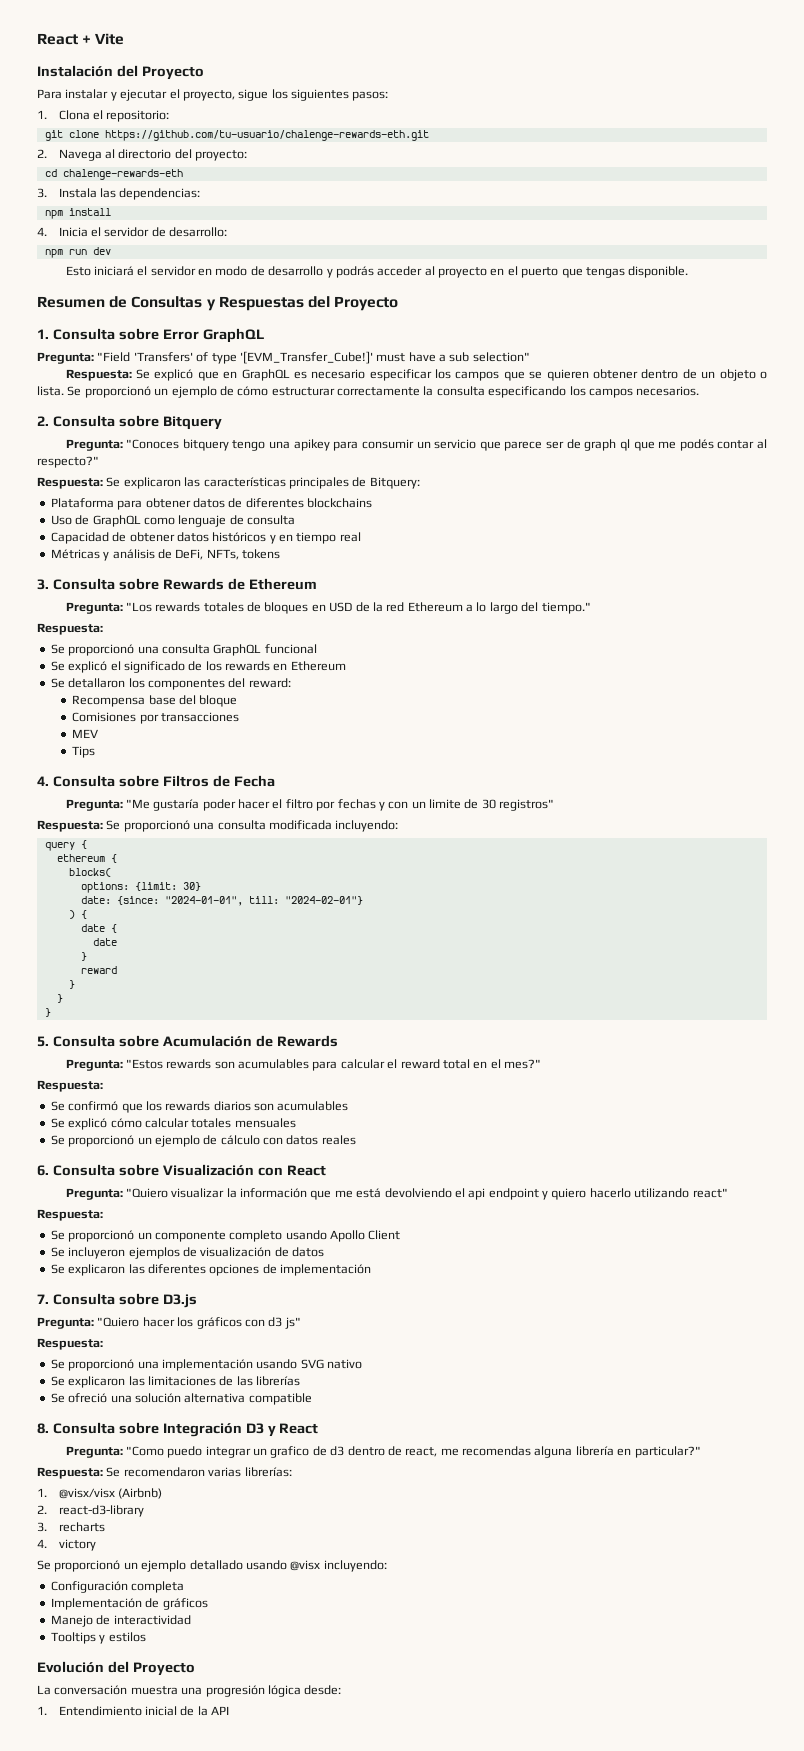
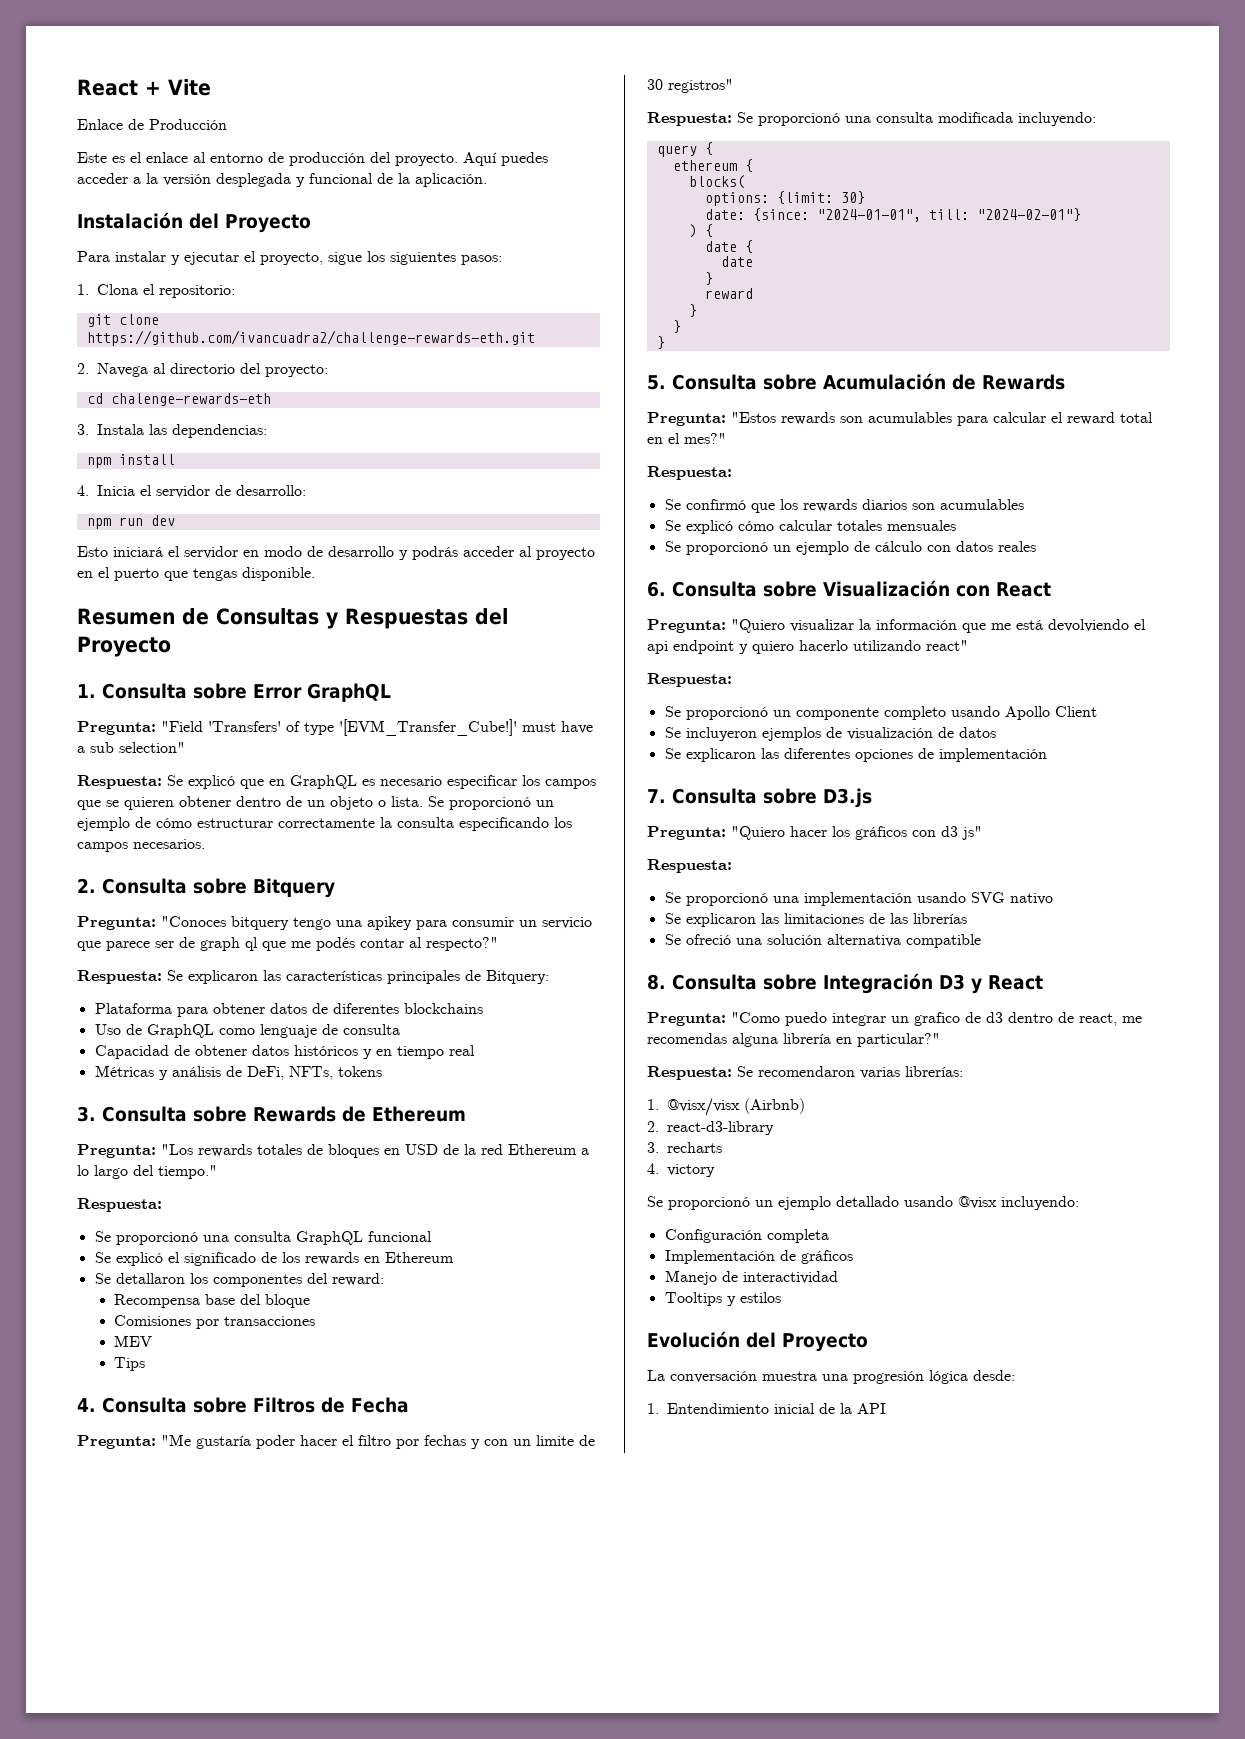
+ Enlace de Producción
+ Este es el enlace al entorno de producción del proyecto. Aquí puedes acceder a la versión desplegada y funcional de la aplicación.
- git clone https://github.com/tu-usuario/chalenge-rewards-eth.git
+ git clone https://github.com/ivancuadra2/challenge-rewards-eth.git

